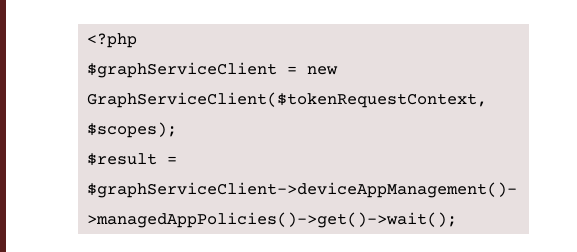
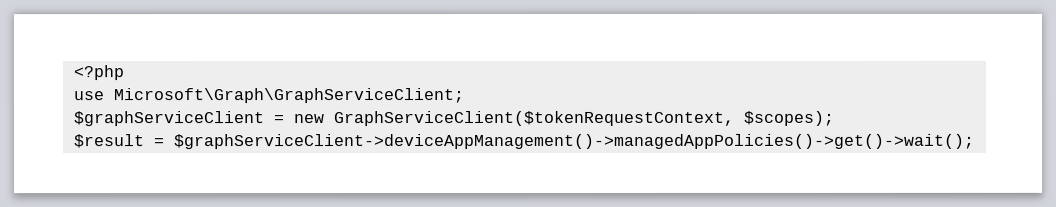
+ use Microsoft\Graph\GraphServiceClient;

